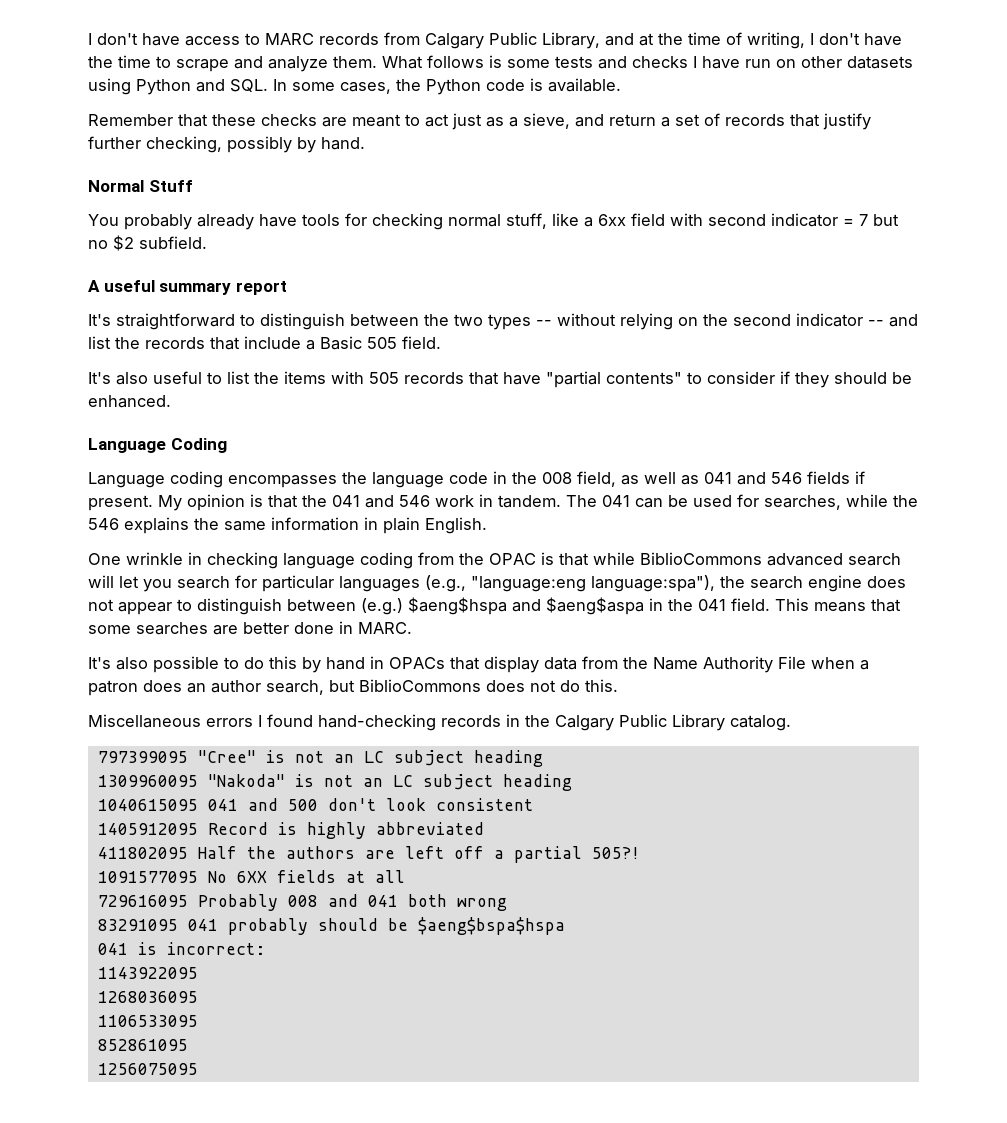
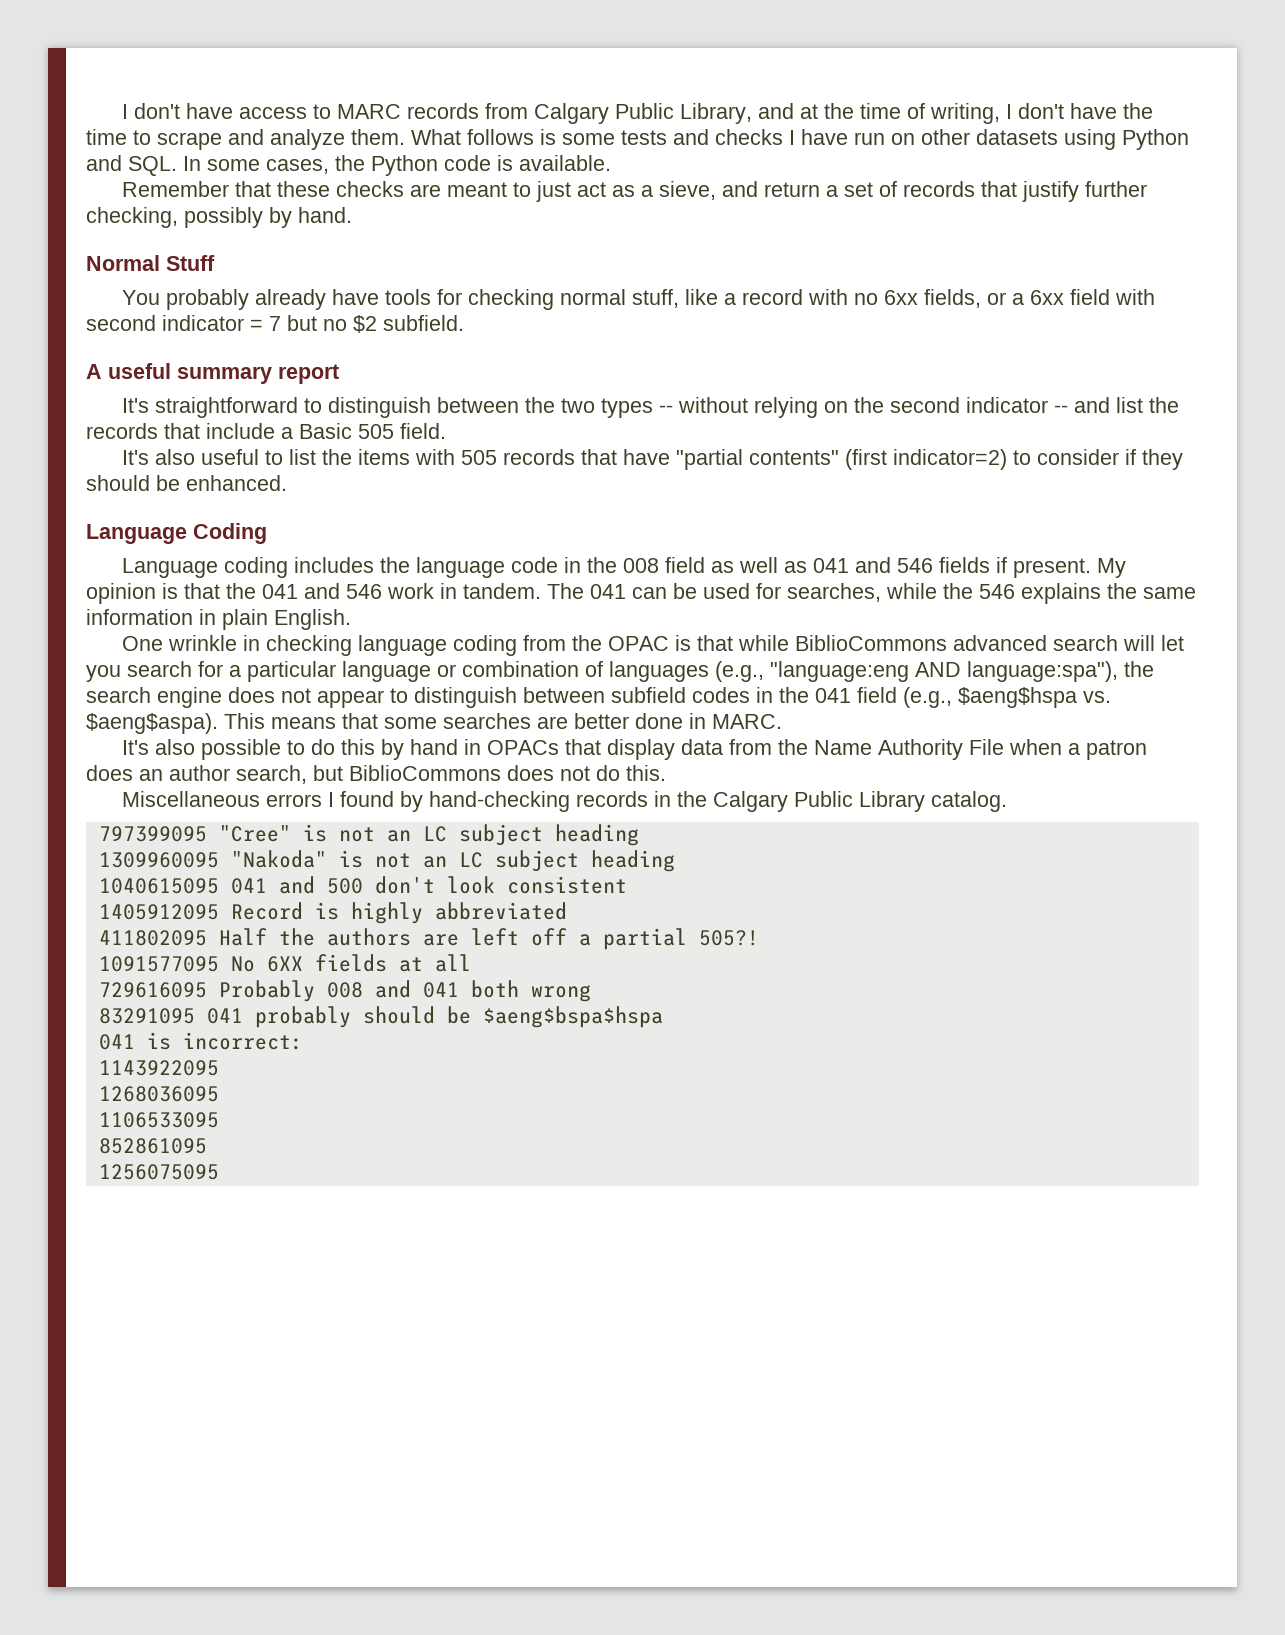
- Remember that these checks are meant to act just as a sieve, and return a set of records that justify further checking, possibly by hand.
+ Remember that these checks are meant to just act as a sieve, and return a set of records that justify further checking, possibly by hand.
- You probably already have tools for checking normal stuff, like a 6xx field with second indicator = 7 but no $2 subfield.
+ You probably already have tools for checking normal stuff, like a record with no 6xx fields, or a 6xx field with second indicator = 7 but no $2 subfield.
- It's also useful to list the items with 505 records that have "partial contents" to consider if they should be enhanced.
+ It's also useful to list the items with 505 records that have "partial contents" (first indicator=2) to consider if they should be enhanced.
- Language coding encompasses the language code in the 008 field, as well as 041 and 546 fields if present.
+ Language coding includes the language code in the 008 field as well as 041 and 546 fields if present.
- One wrinkle in checking language coding from the OPAC is that while BiblioCommons advanced search will let you search for particular languages (e.g., "language:eng language:spa"), the search engine does not appear to distinguish between (e.g.) $aeng$hspa and $aeng$aspa in the 041 field.
+ One wrinkle in checking language coding from the OPAC is that while BiblioCommons advanced search will let you search for a particular language or combination of languages (e.g., "language:eng AND language:spa"), the search engine does not appear to distinguish between subfield codes in the 041 field (e.g., $aeng$hspa vs. $aeng$aspa).
- Miscellaneous errors I found hand-checking records in the Calgary Public Library catalog.
+ Miscellaneous errors I found by hand-checking records in the Calgary Public Library catalog.

